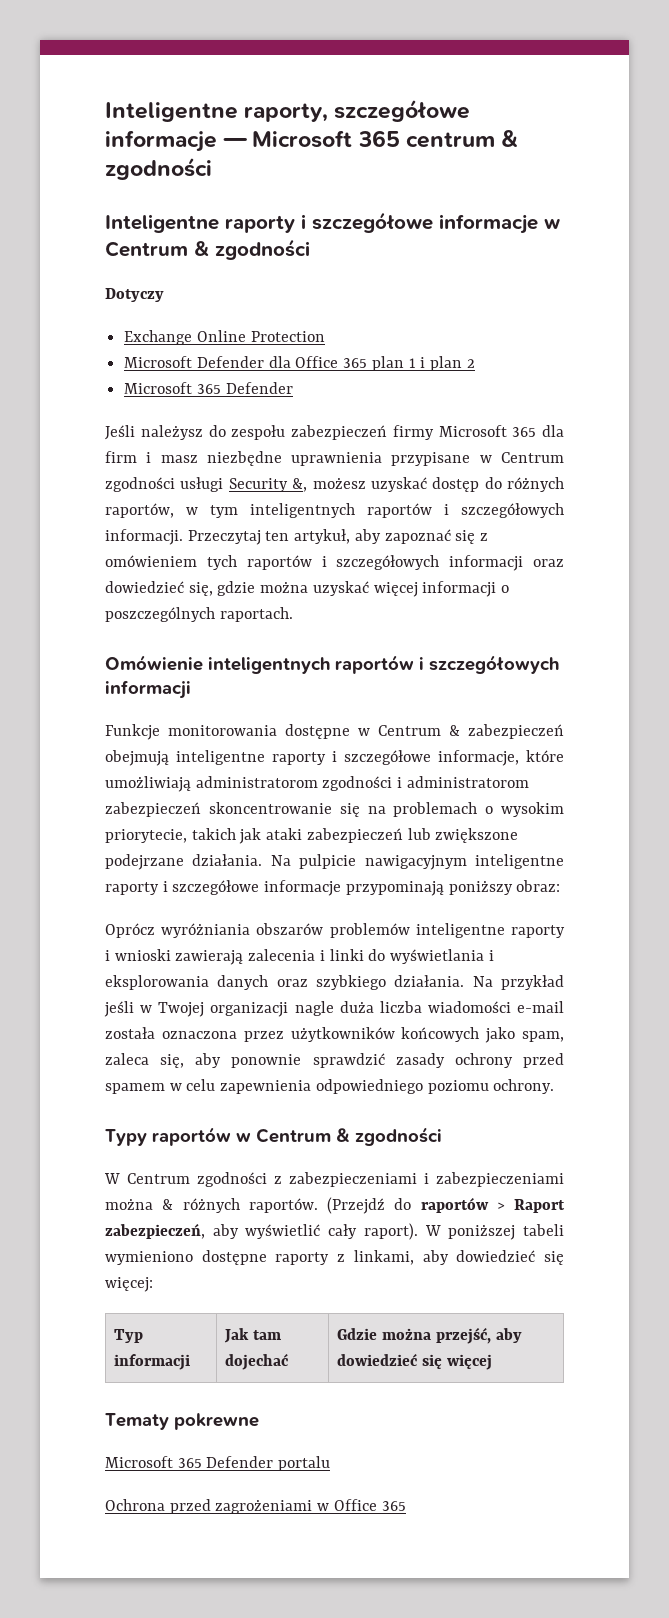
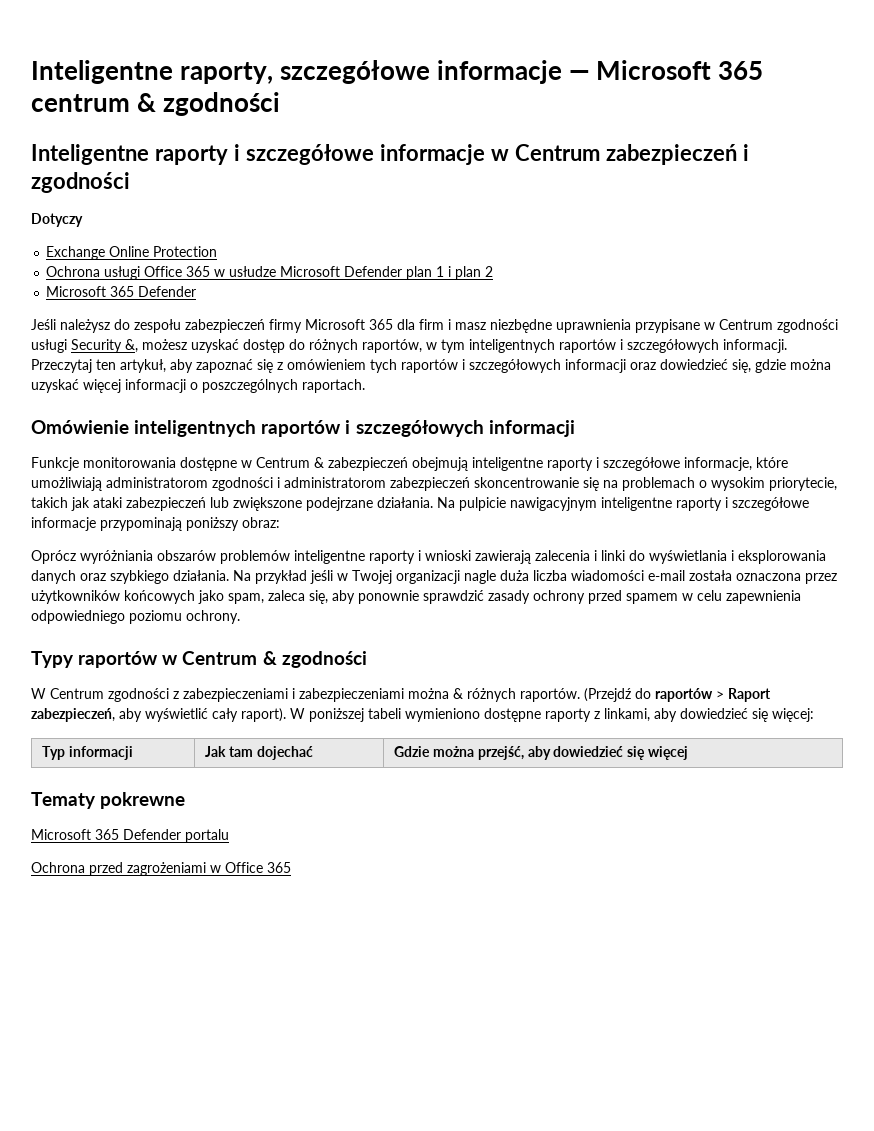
- Inteligentne raporty i szczegółowe informacje w Centrum & zgodności
+ Inteligentne raporty i szczegółowe informacje w Centrum zabezpieczeń i zgodności
- Microsoft Defender dla Office 365 plan 1 i plan 2
+ Ochrona usługi Office 365 w usłudze Microsoft Defender plan 1 i plan 2

